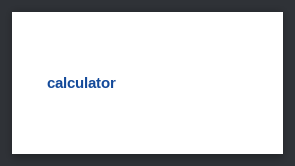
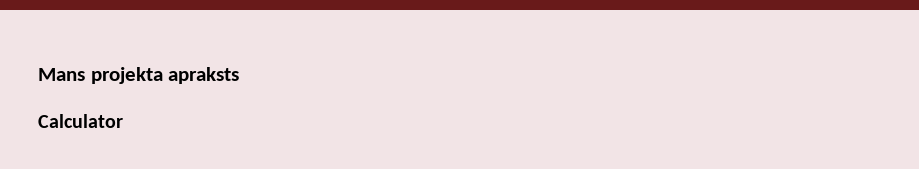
- calculator
+ Mans projekta apraksts
+ Calculator

